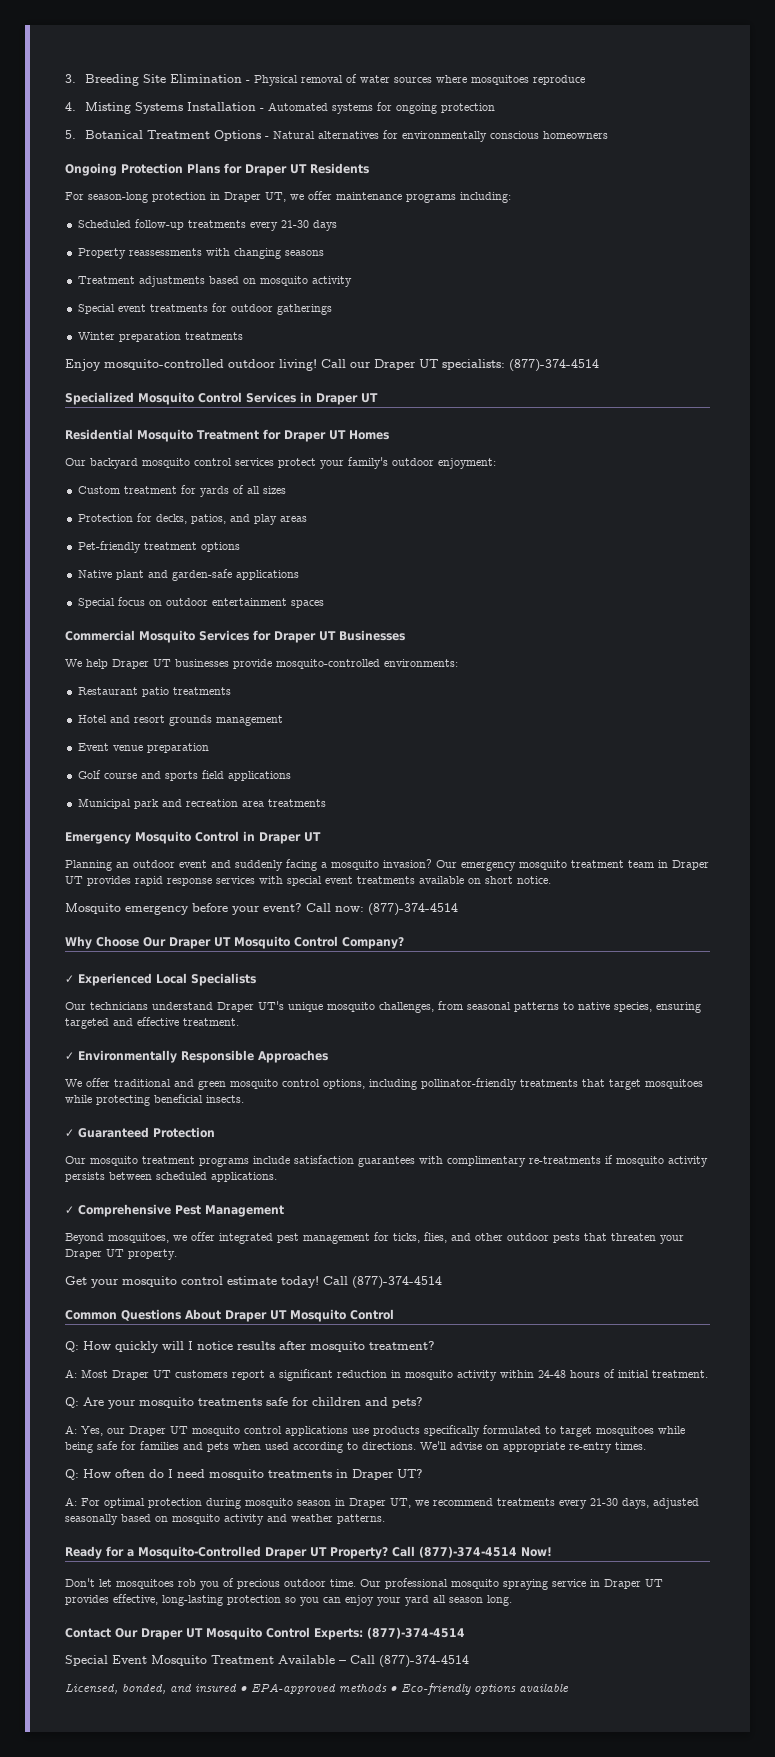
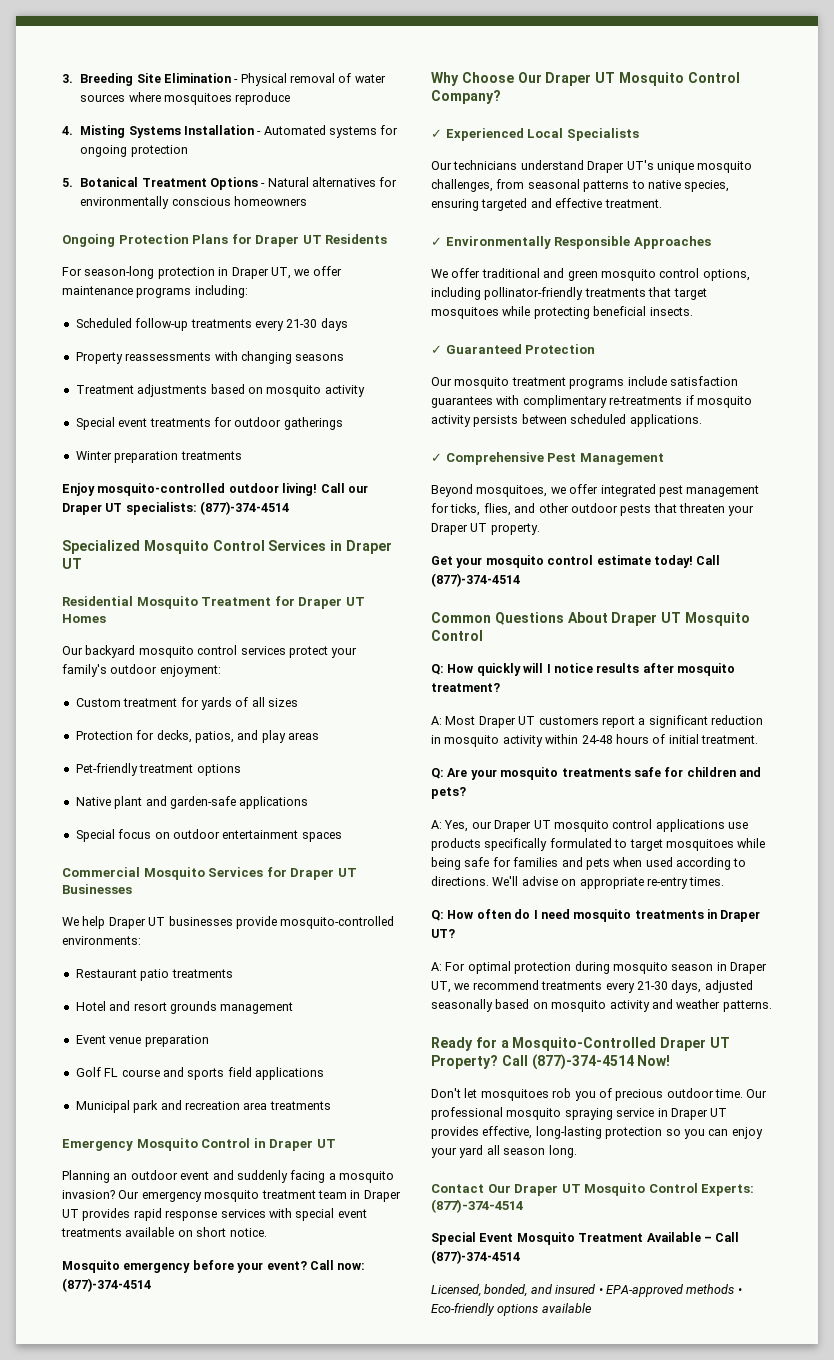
- Golf course and sports field applications
+ Golf FL course and sports field applications

